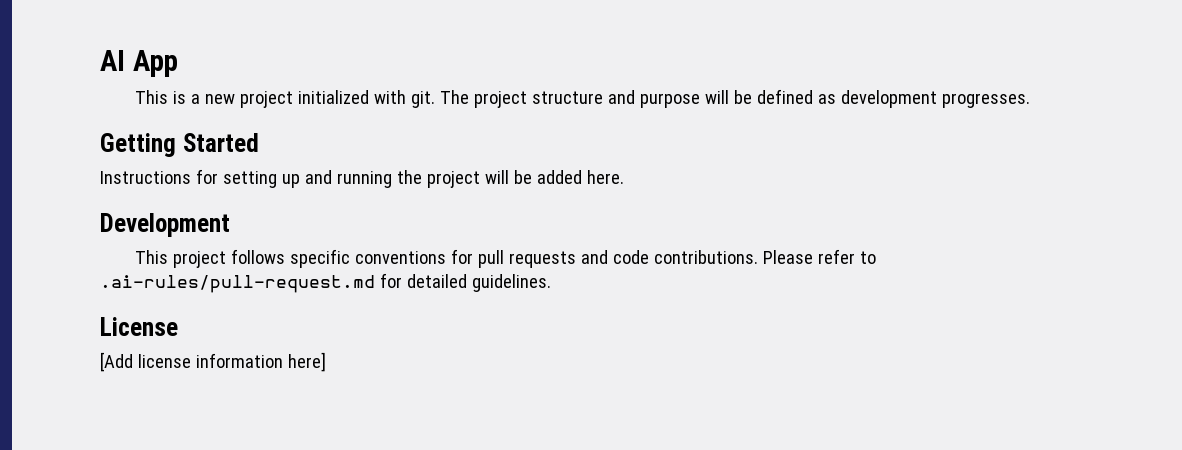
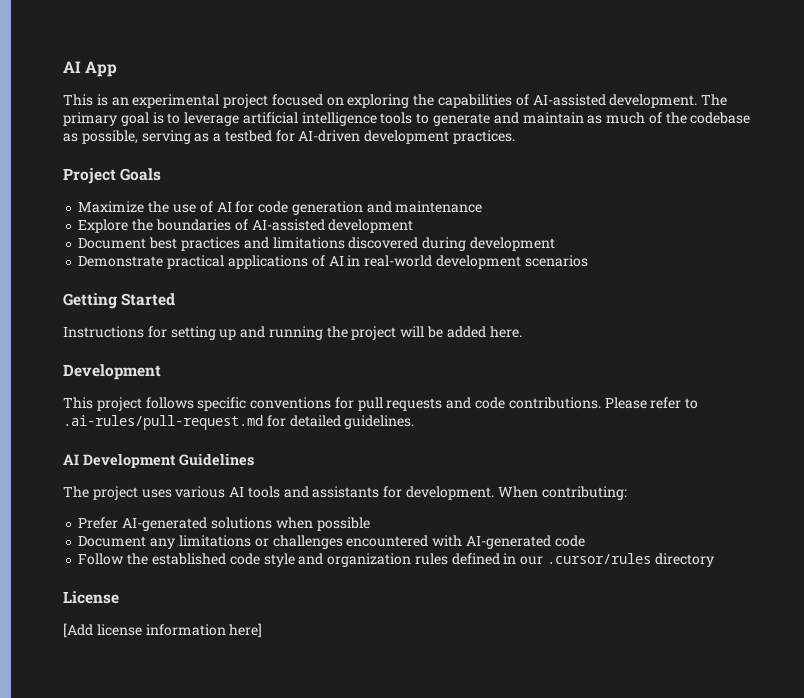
- This is a new project initialized with git. The project structure and purpose will be defined as development progresses.
+ This is an experimental project focused on exploring the capabilities of AI-assisted development. The primary goal is to leverage artificial intelligence tools to generate and maintain as much of the codebase as possible, serving as a testbed for AI-driven development practices.
+ Project Goals
+ Maximize the use of AI for code generation and maintenance
+ Explore the boundaries of AI-assisted development
+ Document best practices and limitations discovered during development
+ Demonstrate practical applications of AI in real-world development scenarios
+ AI Development Guidelines
+ The project uses various AI tools and assistants for development. When contributing:
+ Prefer AI-generated solutions when possible
+ Document any limitations or challenges encountered with AI-generated code
+ Follow the established code style and organization rules defined in our .cursor/rules directory

